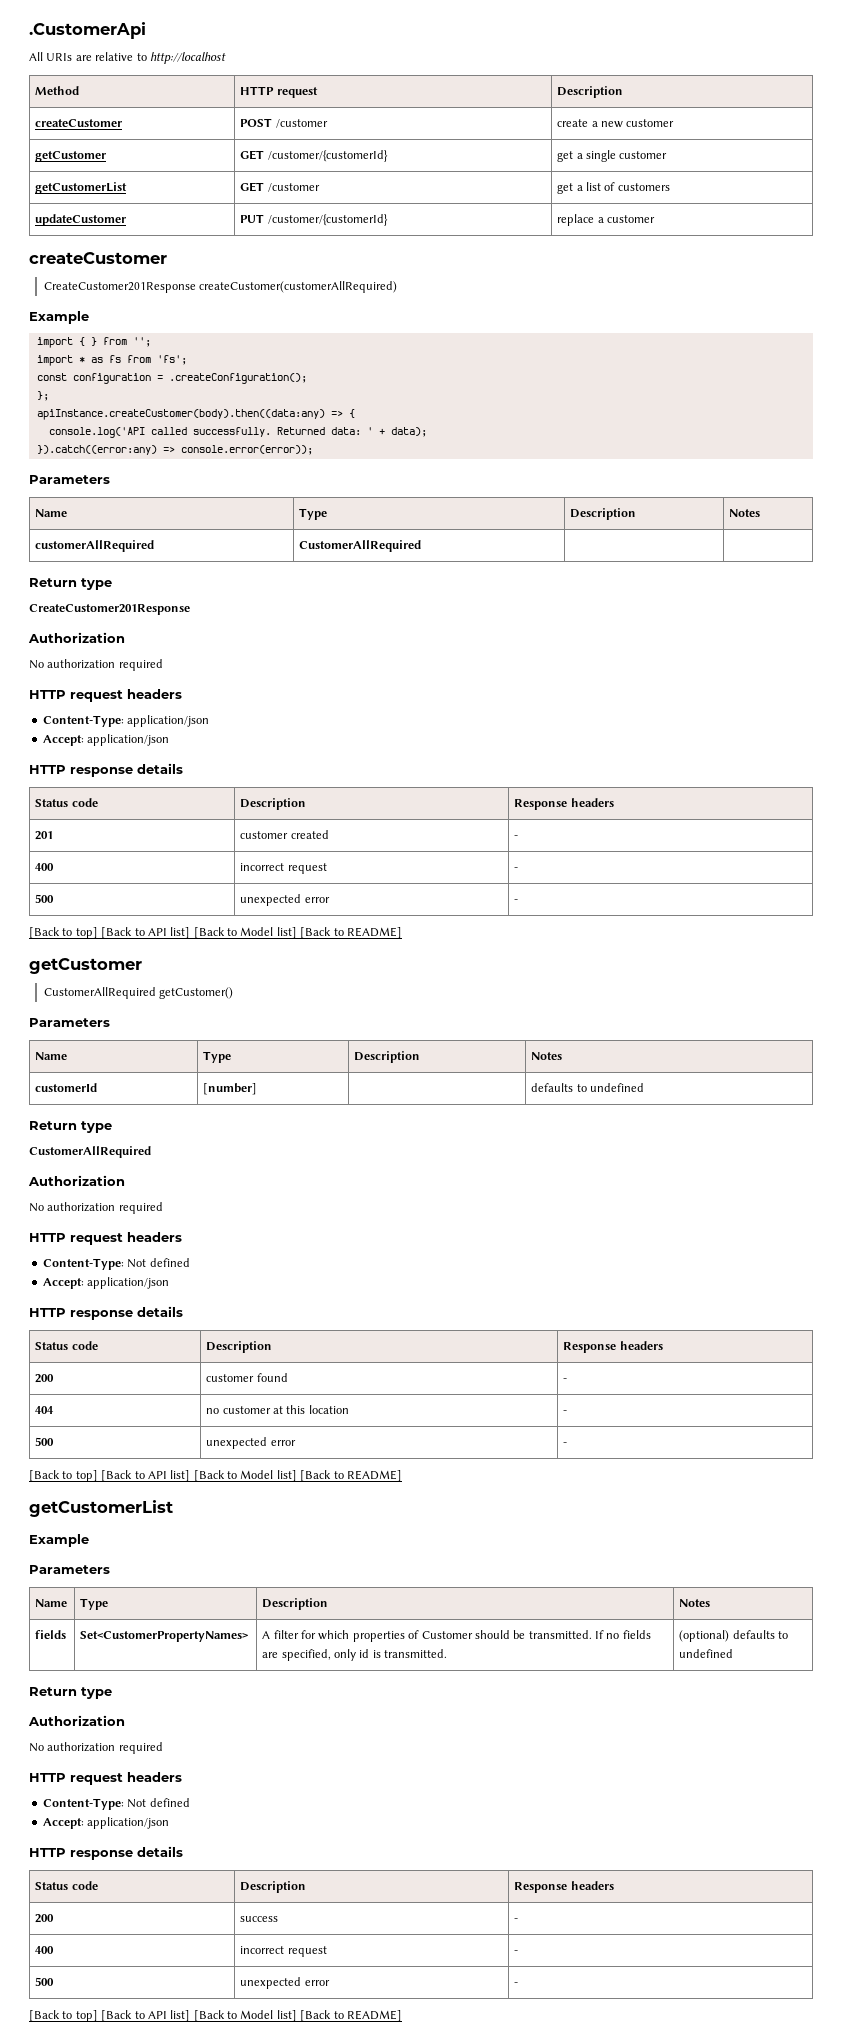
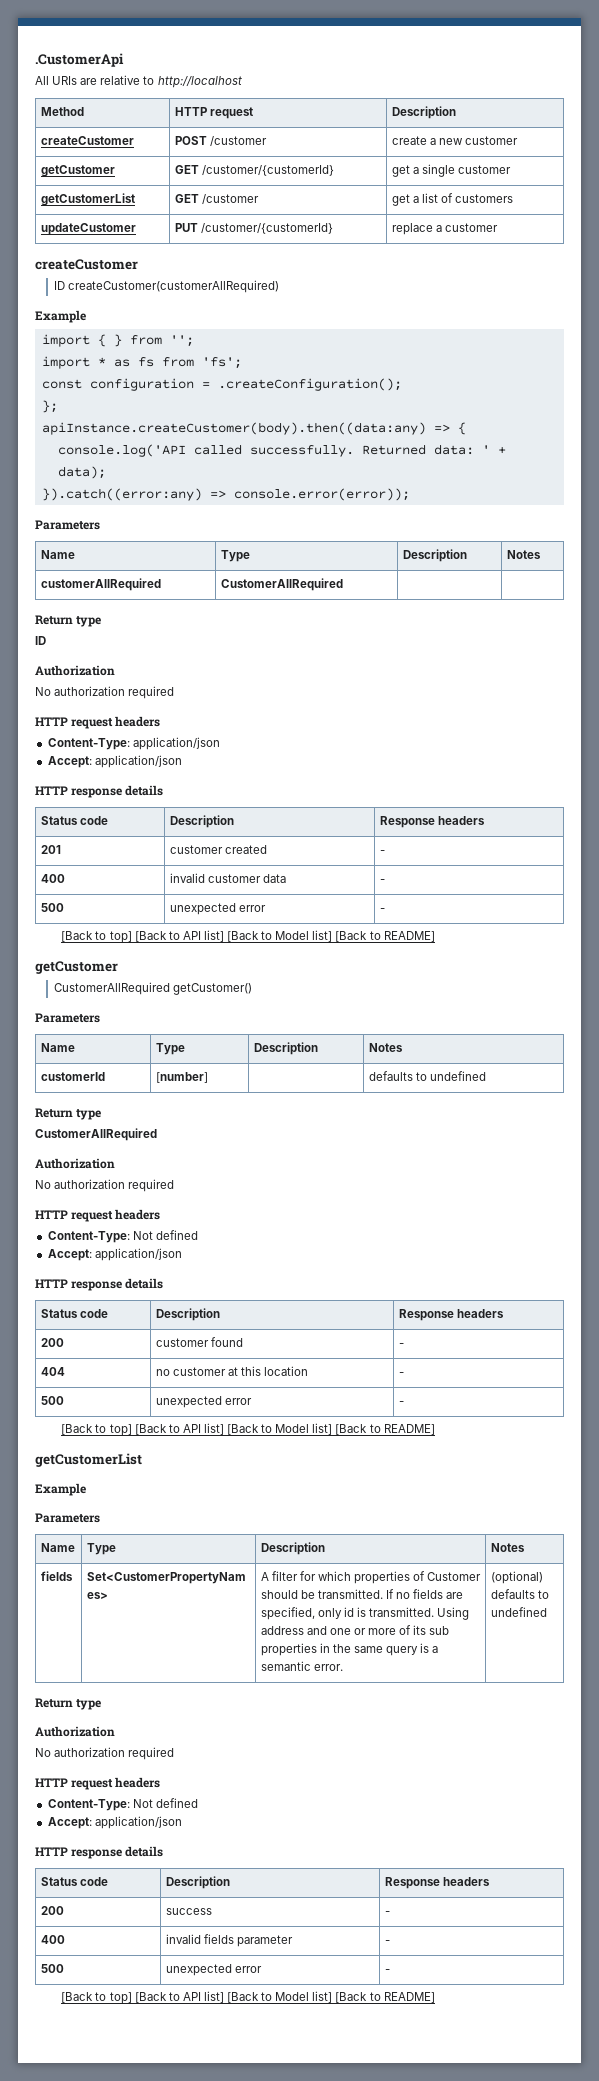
- CreateCustomer201Response createCustomer(customerAllRequired)
+ ID createCustomer(customerAllRequired)
  customerAllRequired | CustomerAllRequired | |
  Return type
- CreateCustomer201Response
+ ID
  201 | customer created | -
- 400 | incorrect request | -
+ 400 | invalid customer data | -
+ Using address and one or more of its sub properties in the same query is a semantic error.
  200 | success | -
- 400 | incorrect request | -
+ 400 | invalid fields parameter | -

